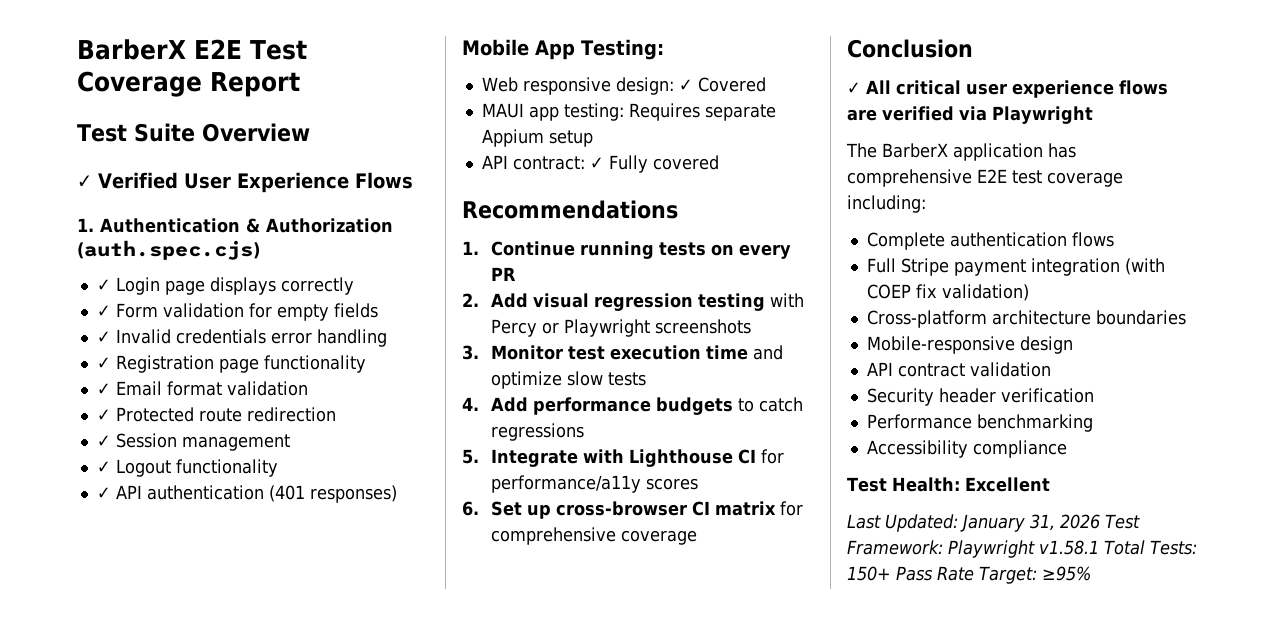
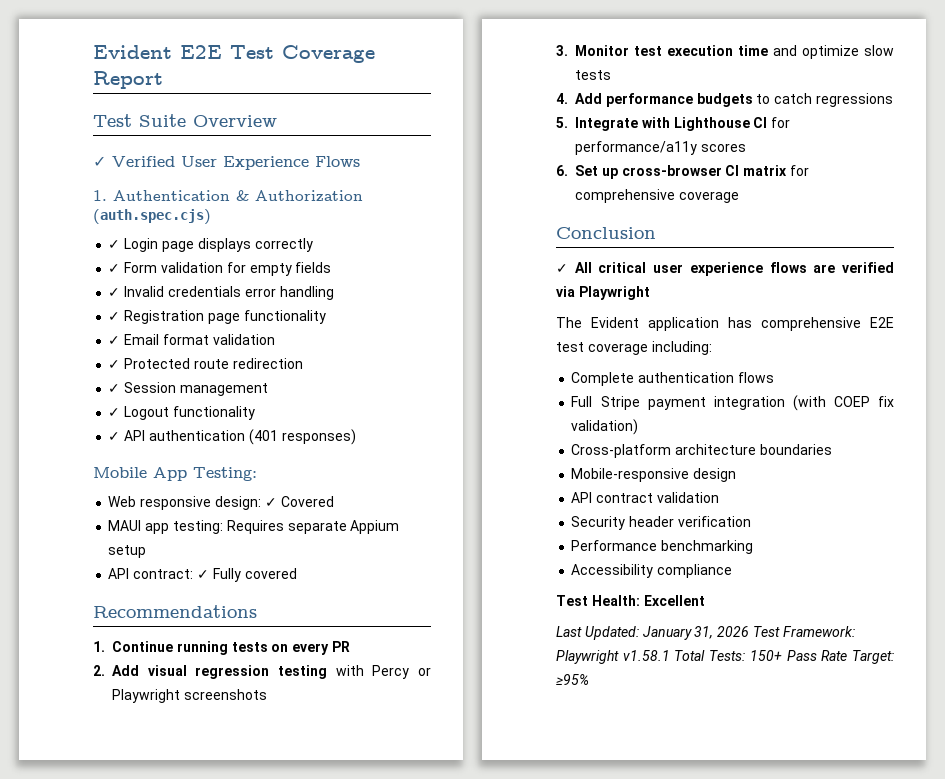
- BarberX E2E Test Coverage Report
+ Evident E2E Test Coverage Report
- The BarberX application has comprehensive E2E test coverage including:
+ The Evident application has comprehensive E2E test coverage including:

